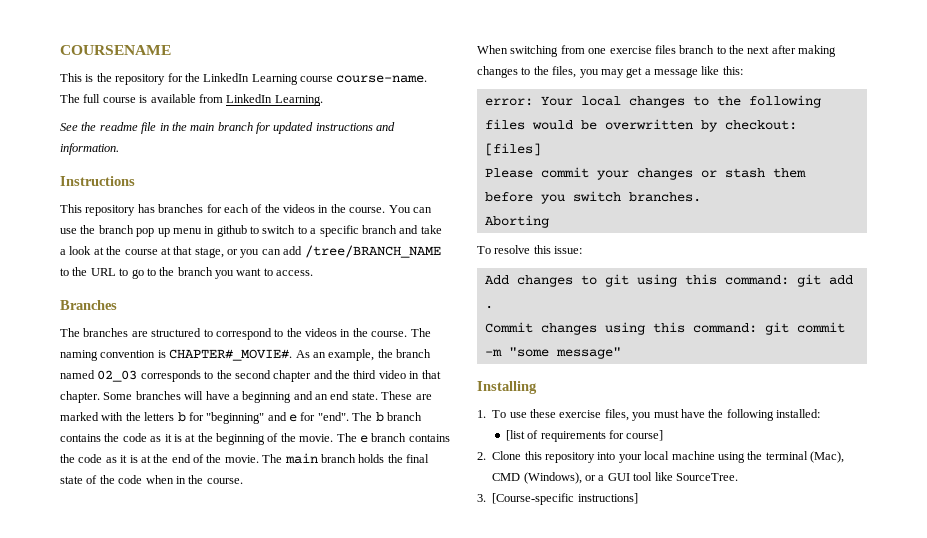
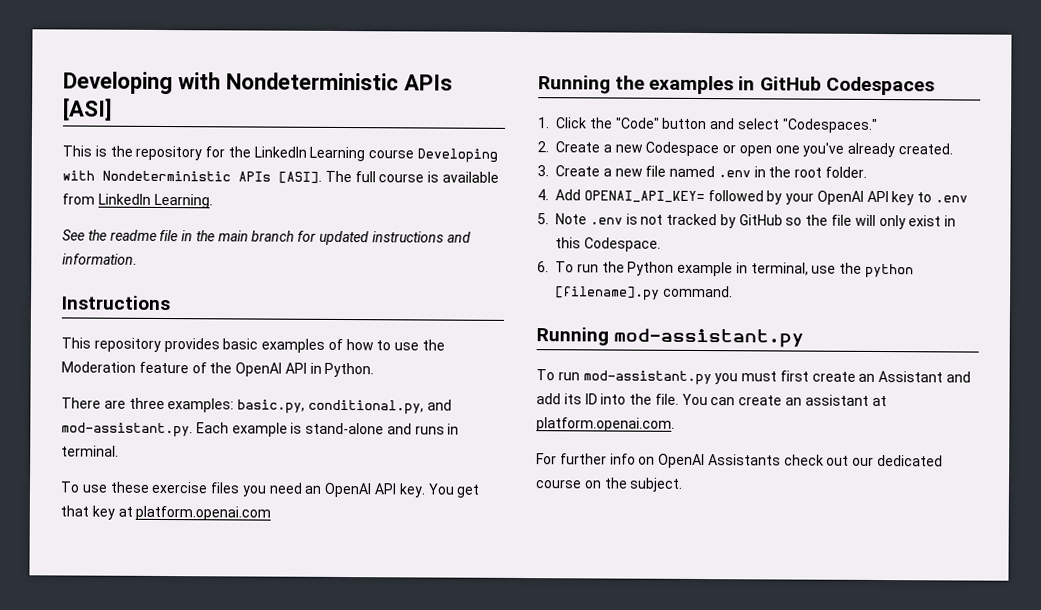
- COURSENAME
+ Developing with Nondeterministic APIs [ASI]
- This is the repository for the LinkedIn Learning course course-name.
+ This is the repository for the LinkedIn Learning course Developing with Nondeterministic APIs [ASI].
- This repository has branches for each of the videos in the course. You can use the branch pop up menu in github to switch to a specific branch and take a look at the course at that stage, or you can add /tree/BRANCH_NAME to the URL to go to the branch you want to access.
- Branches
- The branches are structured to correspond to the videos in the course. The naming convention is CHAPTER#_MOVIE#. As an example, the branch named 02_03 corresponds to the second chapter and the third video in that chapter. Some branches will have a beginning and an end state. These are marked with the letters b for "beginning" and e for "end". The b branch contains the code as it is at the beginning of the movie. The e branch contains the code as it is at the end of the movie. The main branch holds the final state of the code when in the course.
- When switching from one exercise files branch to the next after making changes to the files, you may get a message like this:
- error: Your local changes to the following files would be overwritten by checkout: [files]
- Please commit your changes or stash them before you switch branches.
- Aborting
- To resolve this issue:
- Add changes to git using this command: git add .
- Commit changes using this command: git commit -m "some message"
- Installing
- 1. To use these exercise files, you must have the following installed:
- [list of requirements for course]
- 2. Clone this repository into your local machine using the terminal (Mac), CMD (Windows), or a GUI tool like SourceTree.
- 3. [Course-specific instructions]
+ This repository provides basic examples of how to use the Moderation feature of the OpenAI API in Python.
+ There are three examples: basic.py, conditional.py, and mod-assistant.py. Each example is stand-alone and runs in terminal.
+ To use these exercise files you need an OpenAI API key. You get that key at platform.openai.com
+ Running the examples in GitHub Codespaces
+ 1. Click the "Code" button and select "Codespaces."
+ 2. Create a new Codespace or open one you've already created.
+ 3. Create a new file named .env in the root folder.
+ 4. Add OPENAI_API_KEY= followed by your OpenAI API key to .env
+ 5. Note .env is not tracked by GitHub so the file will only exist in this Codespace.
+ 6. To run the Python example in terminal, use the python [filename].py command.
+ Running mod-assistant.py
+ To run mod-assistant.py you must first create an Assistant and add its ID into the file. You can create an assistant at platform.openai.com.
+ For further info on OpenAI Assistants check out our dedicated course on the subject.

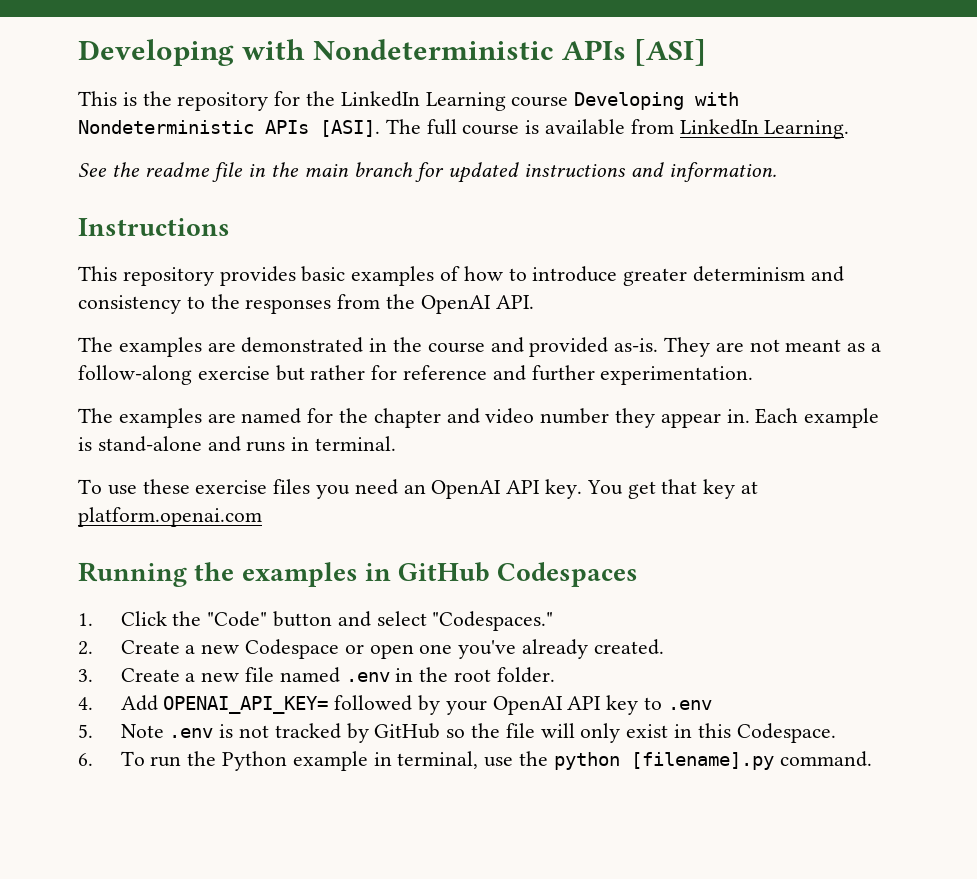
- This repository provides basic examples of how to use the Moderation feature of the OpenAI API in Python.
- There are three examples: basic.py, conditional.py, and mod-assistant.py. Each example is stand-alone and runs in terminal.
+ This repository provides basic examples of how to introduce greater determinism and consistency to the responses from the OpenAI API.
+ The examples are demonstrated in the course and provided as-is. They are not meant as a follow-along exercise but rather for reference and further experimentation.
+ The examples are named for the chapter and video number they appear in. Each example is stand-alone and runs in terminal.
- Running mod-assistant.py
- To run mod-assistant.py you must first create an Assistant and add its ID into the file. You can create an assistant at platform.openai.com.
- For further info on OpenAI Assistants check out our dedicated course on the subject.

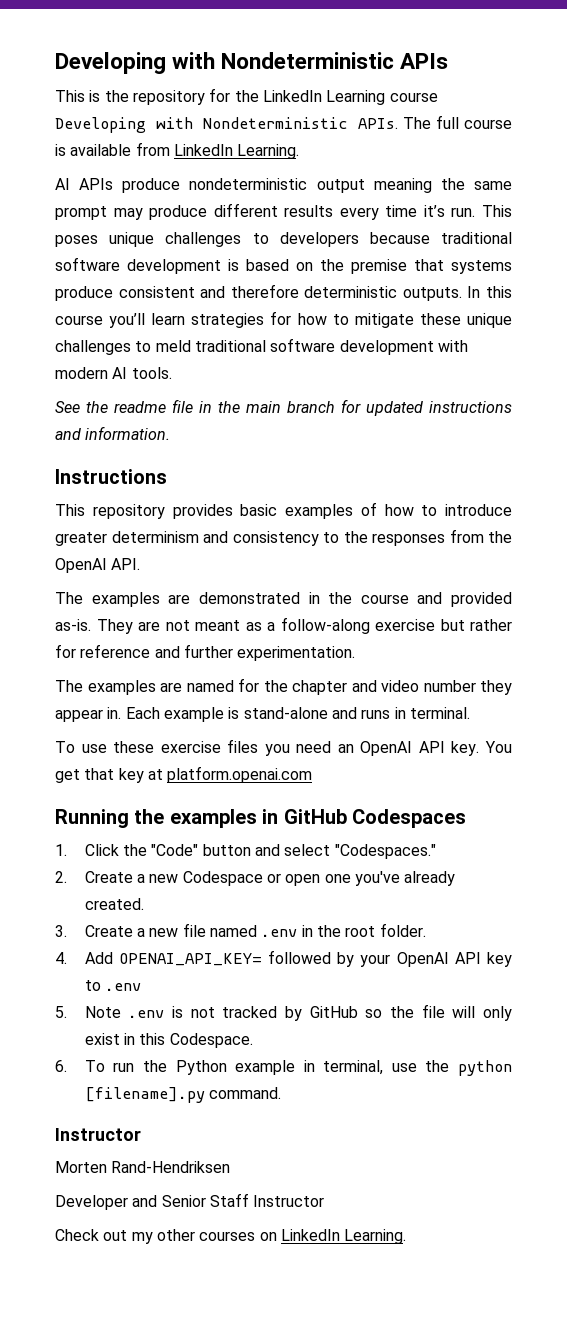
- Developing with Nondeterministic APIs [ASI]
+ Developing with Nondeterministic APIs
- This is the repository for the LinkedIn Learning course Developing with Nondeterministic APIs [ASI].
+ This is the repository for the LinkedIn Learning course Developing with Nondeterministic APIs.
+ AI APIs produce nondeterministic output meaning the same prompt may produce different results every time it’s run. This poses unique challenges to developers because traditional software development is based on the premise that systems produce consistent and therefore deterministic outputs. In this course you’ll learn strategies for how to mitigate these unique challenges to meld traditional software development with modern AI tools.
  6. To run the Python example in terminal, use the python [filename].py command.
+ Instructor
+ Morten Rand-Hendriksen
+ Developer and Senior Staff Instructor
+ Check out my other courses on LinkedIn Learning.

